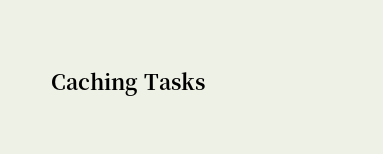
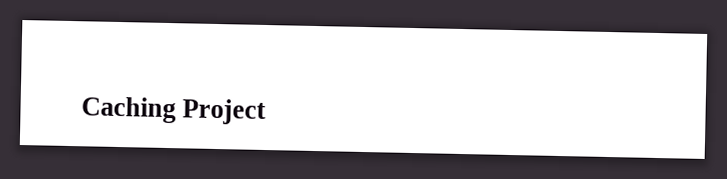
- Caching Tasks
+ Caching Project

